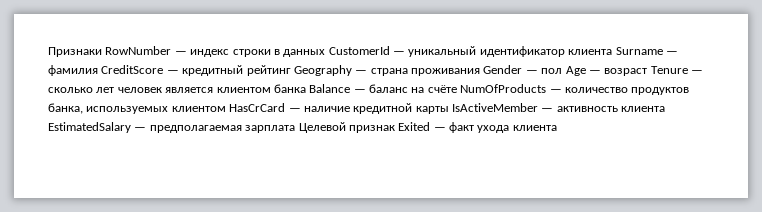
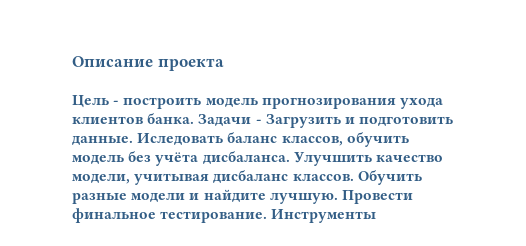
- Признаки RowNumber — индекс строки в данных CustomerId — уникальный идентификатор клиента Surname — фамилия CreditScore — кредитный рейтинг Geography — страна проживания Gender — пол Age — возраст Tenure — сколько лет человек является клиентом банка Balance — баланс на счёте NumOfProducts — количество продуктов банка, используемых клиентом HasCrCard — наличие кредитной карты IsActiveMember — активность клиента EstimatedSalary — предполагаемая зарплата Целевой признак Exited — факт ухода клиента
+ Описание проекта
+ Цель - построить модель прогнозирования ухода клиентов банка. Задачи - Загрузить и подготовить данные. Иследовать баланс классов, обучить модель без учёта дисбаланса. Улучшить качество модели, учитывая дисбаланс классов. Обучить разные модели и найдите лучшую. Провести финальное тестирование. Инструменты

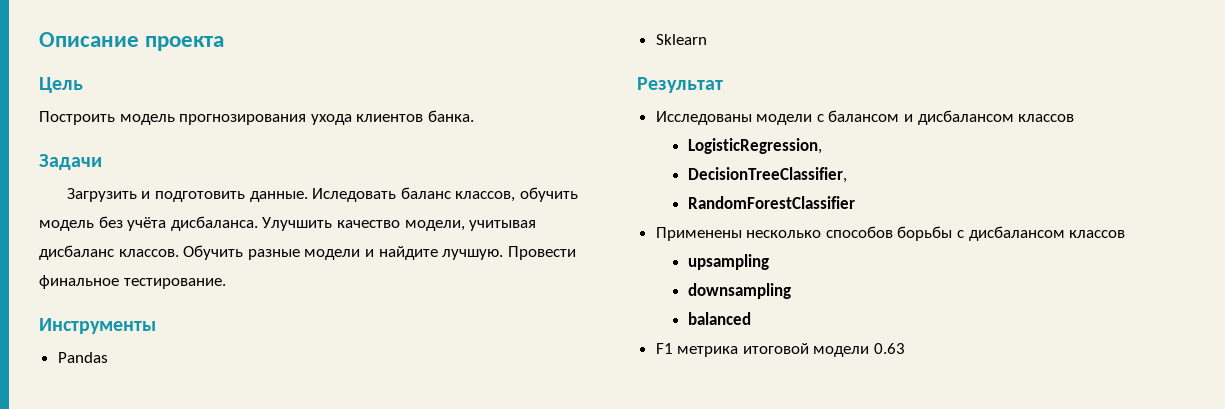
- Цель - построить модель прогнозирования ухода клиентов банка. Задачи - Загрузить и подготовить данные.
+ Цель
+ Построить модель прогнозирования ухода клиентов банка.
+ Задачи
+ Загрузить и подготовить данные.
- Провести финальное тестирование. Инструменты
+ Провести финальное тестирование.
+ Инструменты
+ Pandas
+ Sklearn
+ Результат
+ Исследованы модели с балансом и дисбалансом классов
+ LogisticRegression,
+ DecisionTreeClassifier,
+ RandomForestClassifier
+ Применены несколько способов борьбы с дисбалансом классов
+ upsampling
+ downsampling
+ balanced
+ F1 метрика итоговой модели 0.63

